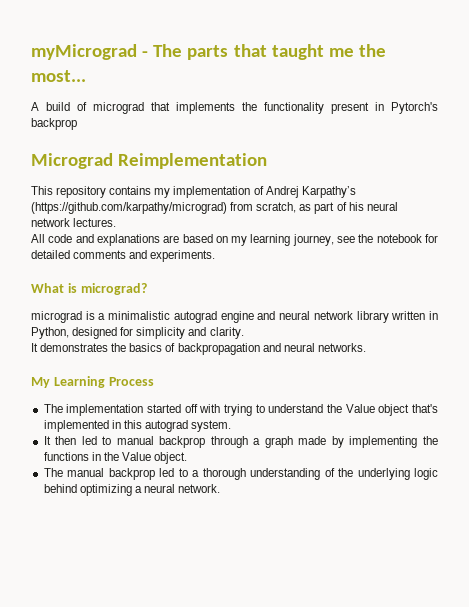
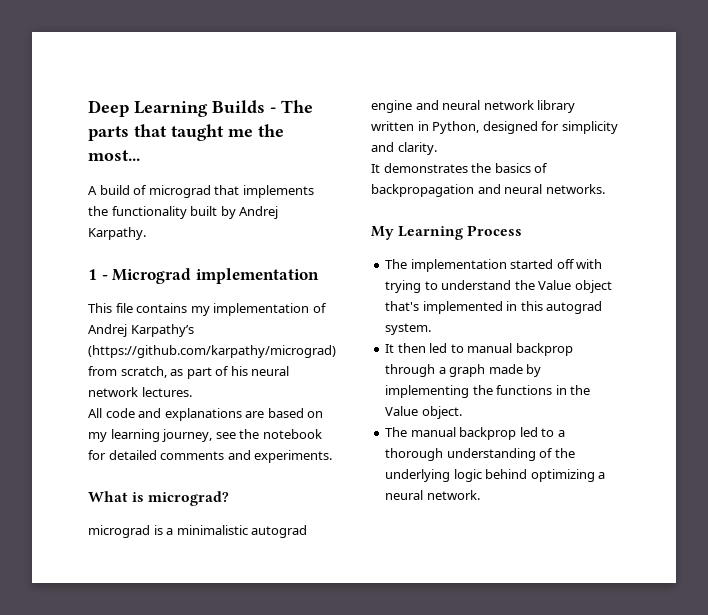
- myMicrograd - The parts that taught me the most...
+ Deep Learning Builds - The parts that taught me the most...
- A build of micrograd that implements the functionality present in Pytorch's backprop
- Micrograd Reimplementation
+ A build of micrograd that implements the functionality built by Andrej Karpathy.
+ 1 - Micrograd implementation
- This repository contains my implementation of Andrej Karpathy’s (https://github.com/karpathy/micrograd) from scratch, as part of his neural network lectures.
+ This file contains my implementation of Andrej Karpathy’s (https://github.com/karpathy/micrograd) from scratch, as part of his neural network lectures.

